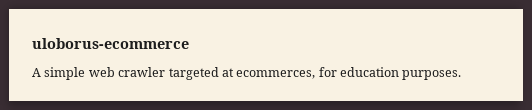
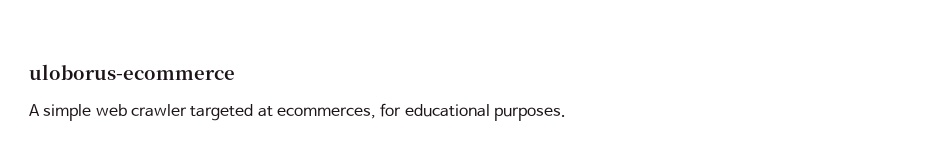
- A simple web crawler targeted at ecommerces, for education purposes.
+ A simple web crawler targeted at ecommerces, for educational purposes.

